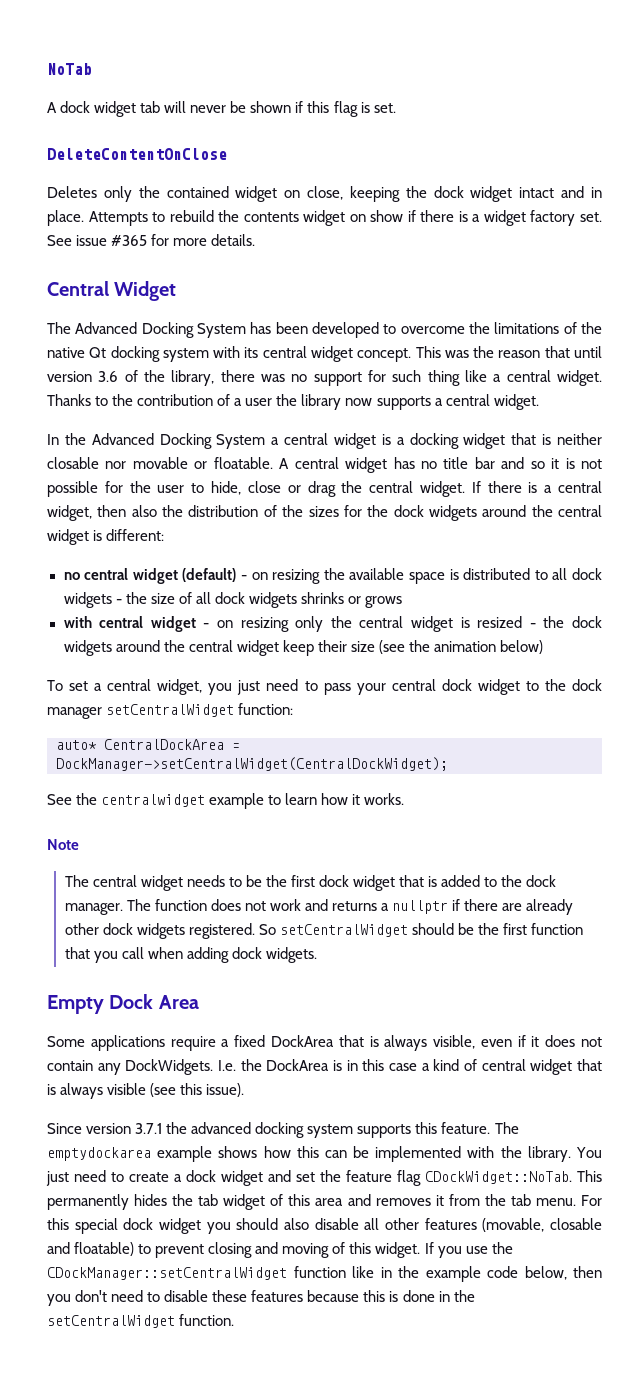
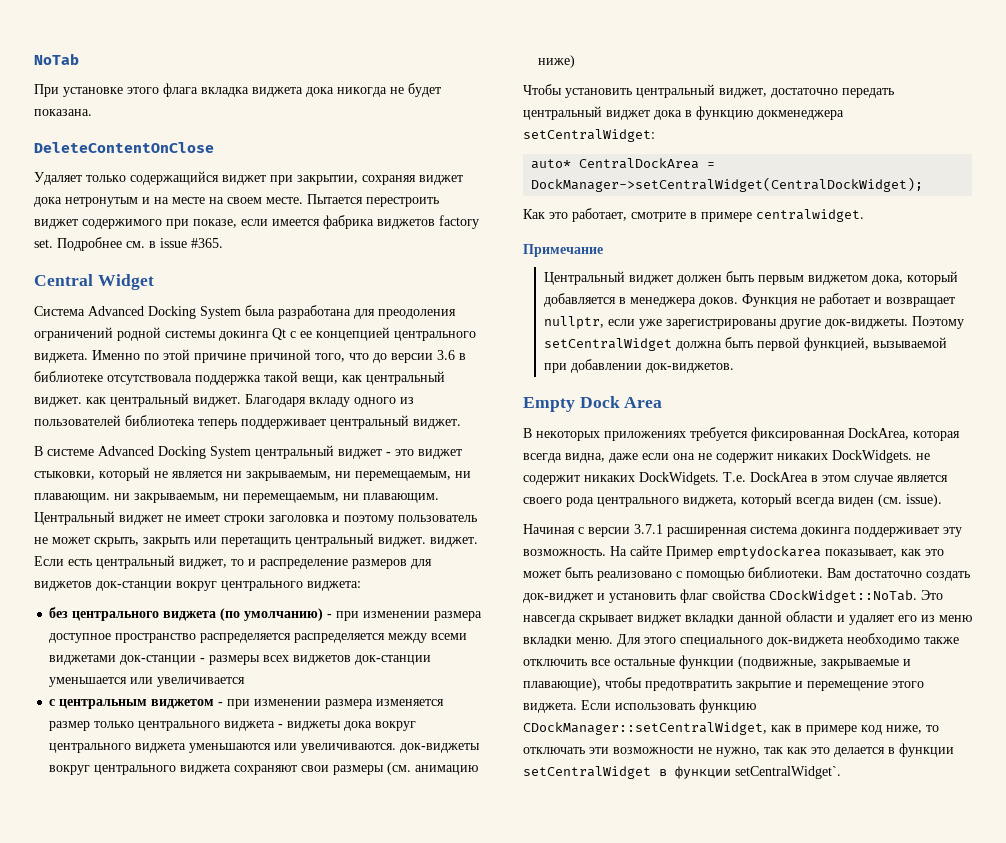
- A dock widget tab will never be shown if this flag is set.
+ При установке этого флага вкладка виджета дока никогда не будет показана.
  DeleteContentOnClose
- Deletes only the contained widget on close, keeping the dock widget intact and in place. Attempts to rebuild the contents widget on show if there is a widget factory set. See issue #365 for more details.
+ Удаляет только содержащийся виджет при закрытии, сохраняя виджет дока нетронутым и на месте на своем месте. Пытается перестроить виджет содержимого при показе, если имеется фабрика виджетов factory set. Подробнее см. в issue #365.
- The Advanced Docking System has been developed to overcome the limitations of the native Qt docking system with its central widget concept. This was the reason that until version 3.6 of the library, there was no support for such thing like a central widget. Thanks to the contribution of a user the library now supports a central widget.
- In the Advanced Docking System a central widget is a docking widget that is neither closable nor movable or floatable. A central widget has no title bar and so it is not possible for the user to hide, close or drag the central widget. If there is a central widget, then also the distribution of the sizes for the dock widgets around the central widget is different:
- no central widget (default) - on resizing the available space is distributed to all dock widgets - the size of all dock widgets shrinks or grows
- with central widget - on resizing only the central widget is resized - the dock widgets around the central widget keep their size (see the animation below)
- To set a central widget, you just need to pass your central dock widget to the dock manager setCentralWidget function:
+ Система Advanced Docking System была разработана для преодоления ограничений родной системы докинга Qt с ее концепцией центрального виджета. Именно по этой причине причиной того, что до версии 3.6 в библиотеке отсутствовала поддержка такой вещи, как центральный виджет. как центральный виджет. Благодаря вкладу одного из пользователей библиотека теперь поддерживает центральный виджет.
+ В системе Advanced Docking System центральный виджет - это виджет стыковки, который не является ни закрываемым, ни перемещаемым, ни плавающим. ни закрываемым, ни перемещаемым, ни плавающим. Центральный виджет не имеет строки заголовка и поэтому пользователь не может скрыть, закрыть или перетащить центральный виджет. виджет. Если есть центральный виджет, то и распределение размеров для виджетов док-станции вокруг центрального виджета:
+ без центрального виджета (по умолчанию) - при изменении размера доступное пространство распределяется распределяется между всеми виджетами док-станции - размеры всех виджетов док-станции уменьшается или увеличивается
+ с центральным виджетом - при изменении размера изменяется размер только центрального виджета - виджеты дока вокруг центрального виджета уменьшаются или увеличиваются. док-виджеты вокруг центрального виджета сохраняют свои размеры (см. анимацию ниже)
+ Чтобы установить центральный виджет, достаточно передать центральный виджет дока в функцию докменеджера setCentralWidget:
  auto* CentralDockArea = DockManager->setCentralWidget(CentralDockWidget);
- See the centralwidget example to learn how it works.
- Note
- The central widget needs to be the first dock widget that is added to the dock manager. The function does not work and returns a nullptr if there are already other dock widgets registered. So setCentralWidget should be the first function that you call when adding dock widgets.
+ Как это работает, смотрите в примере centralwidget.
+ Примечание
+ Центральный виджет должен быть первым виджетом дока, который добавляется в менеджера доков. Функция не работает и возвращает nullptr, если уже зарегистрированы другие док-виджеты. Поэтому setCentralWidget должна быть первой функцией, вызываемой при добавлении док-виджетов.
  Empty Dock Area
- Some applications require a fixed DockArea that is always visible, even if it does not contain any DockWidgets. I.e. the DockArea is in this case a kind of central widget that is always visible (see this issue).
- Since version 3.7.1 the advanced docking system supports this feature. The emptydockarea example shows how this can be implemented with the library. You just need to create a dock widget and set the feature flag CDockWidget::NoTab. This permanently hides the tab widget of this area and removes it from the tab menu. For this special dock widget you should also disable all other features (movable, closable and floatable) to prevent closing and moving of this widget. If you use the CDockManager::setCentralWidget function like in the example code below, then you don't need to disable these features because this is done in the setCentralWidget function.
+ В некоторых приложениях требуется фиксированная DockArea, которая всегда видна, даже если она не содержит никаких DockWidgets. не содержит никаких DockWidgets. Т.е. DockArea в этом случае является своего рода центрального виджета, который всегда виден (см. issue).
+ Начиная с версии 3.7.1 расширенная система докинга поддерживает эту возможность. На сайте Пример emptydockarea показывает, как это может быть реализовано с помощью библиотеки. Вам достаточно создать док-виджет и установить флаг свойства CDockWidget::NoTab. Это навсегда скрывает виджет вкладки данной области и удаляет его из меню вкладки меню. Для этого специального док-виджета необходимо также отключить все остальные функции (подвижные, закрываемые и плавающие), чтобы предотвратить закрытие и перемещение этого виджета. Если использовать функцию CDockManager::setCentralWidget, как в примере код ниже, то отключать эти возможности не нужно, так как это делается в функции setCentralWidget в функции setCentralWidget`.

